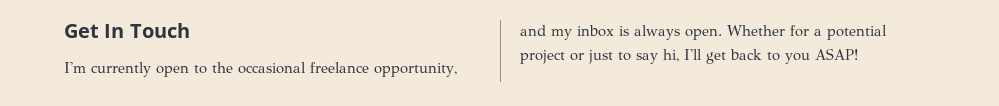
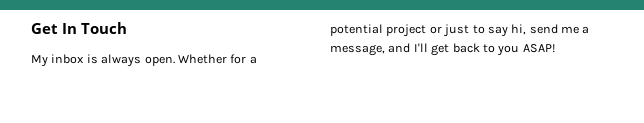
- I'm currently open to the occasional freelance opportunity, and my inbox is always open.
+ My inbox is always open.
- Whether for a potential project or just to say hi, I'll get back to you ASAP!
+ Whether for a potential project or just to say hi, send me a message, and I'll get back to you ASAP!

